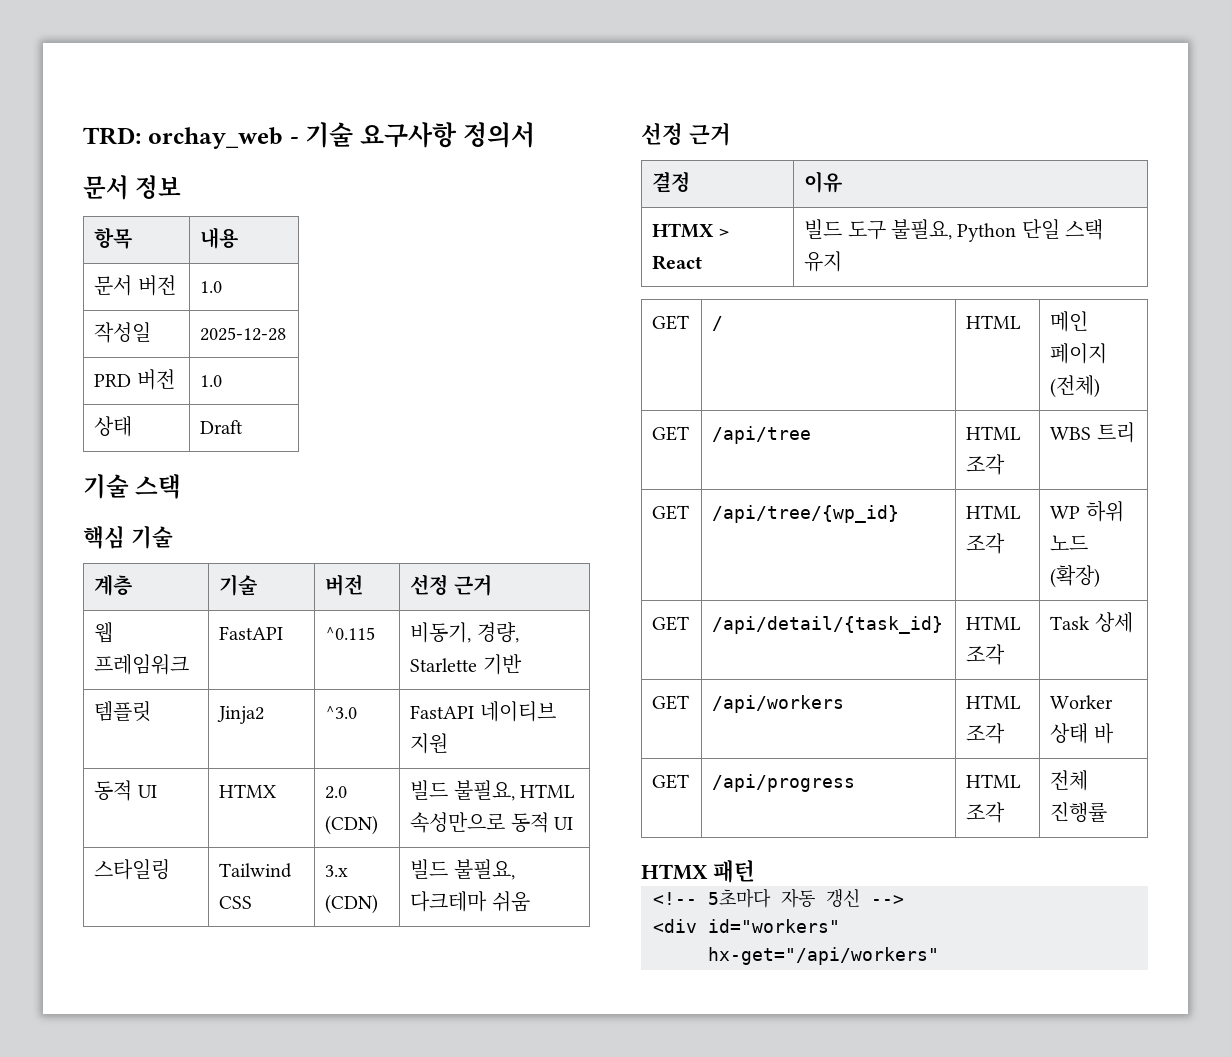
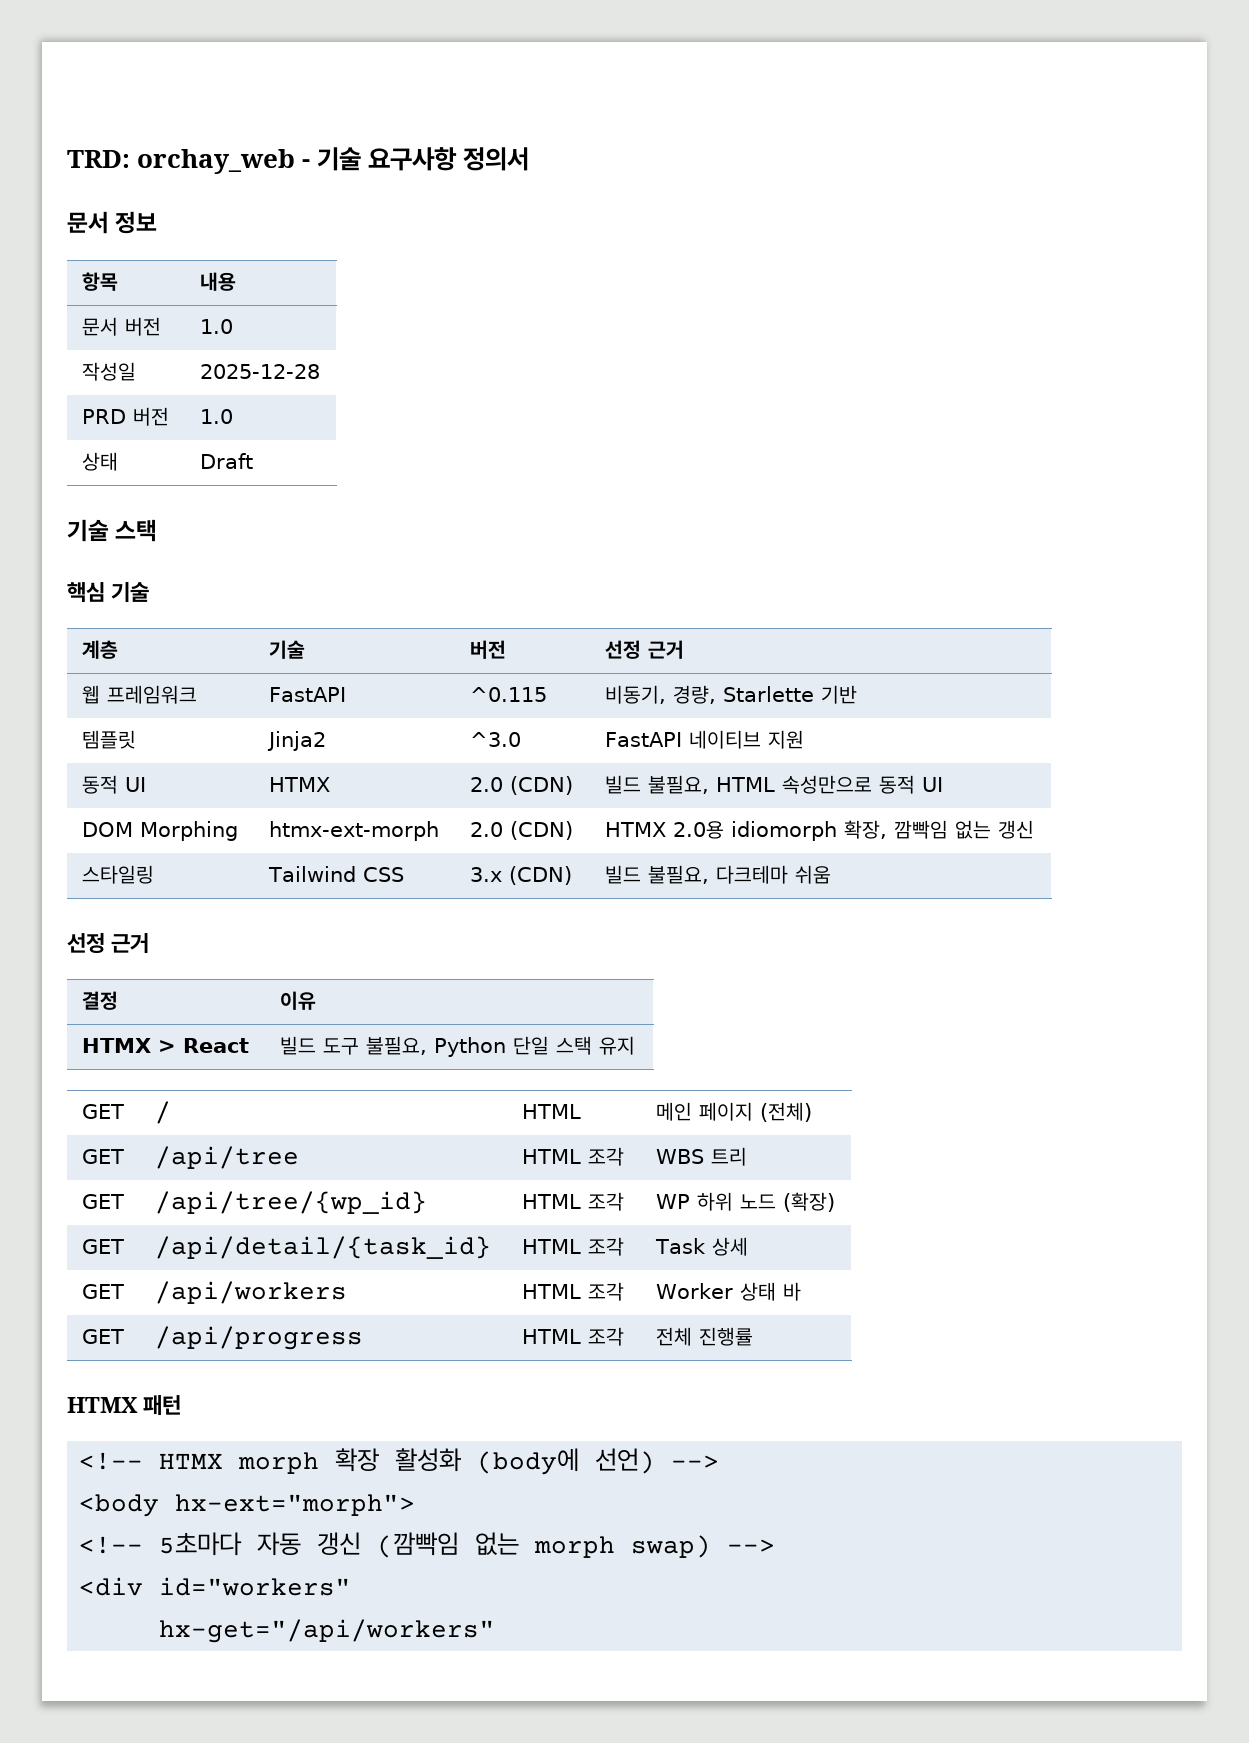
+ DOM Morphing | htmx-ext-morph | 2.0 (CDN) | HTMX 2.0용 idiomorph 확장, 깜빡임 없는 갱신
+ <!-- HTMX morph 확장 활성화 (body에 선언) -->
+ <body hx-ext="morph">
- <!-- 5초마다 자동 갱신 -->
+ <!-- 5초마다 자동 갱신 (깜빡임 없는 morph swap) -->

